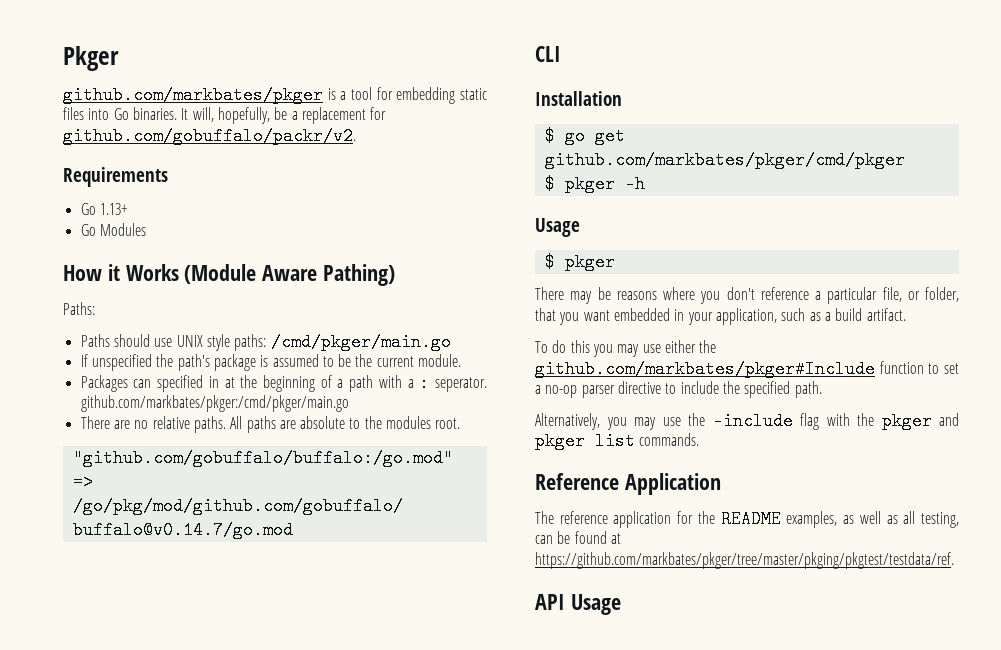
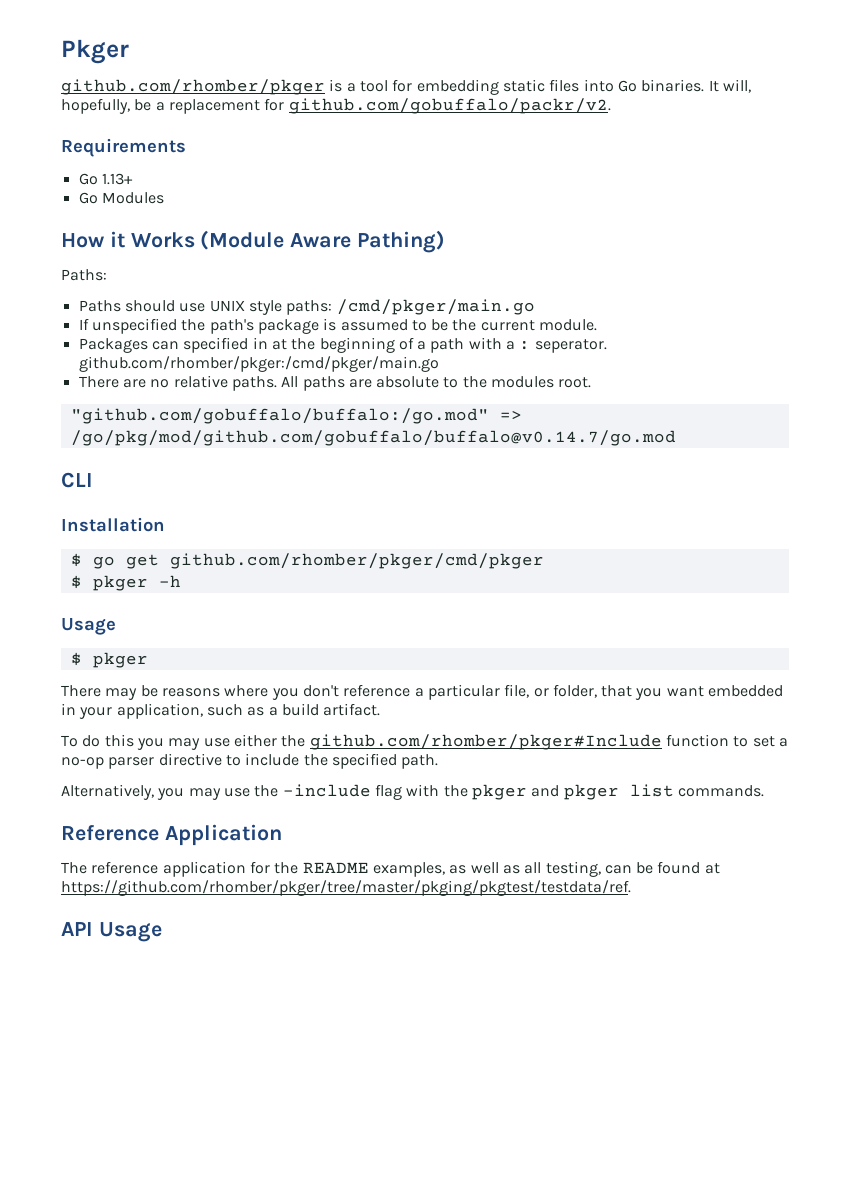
- github.com/markbates/pkger is a tool for embedding static files into Go binaries.
+ github.com/rhomber/pkger is a tool for embedding static files into Go binaries.
- Packages can specified in at the beginning of a path with a : seperator. github.com/markbates/pkger:/cmd/pkger/main.go
+ Packages can specified in at the beginning of a path with a : seperator. github.com/rhomber/pkger:/cmd/pkger/main.go
- $ go get github.com/markbates/pkger/cmd/pkger
+ $ go get github.com/rhomber/pkger/cmd/pkger
- To do this you may use either the github.com/markbates/pkger#Include function to set a no-op parser directive to include the specified path.
+ To do this you may use either the github.com/rhomber/pkger#Include function to set a no-op parser directive to include the specified path.
- The reference application for the README examples, as well as all testing, can be found at https://github.com/markbates/pkger/tree/master/pkging/pkgtest/testdata/ref.
+ The reference application for the README examples, as well as all testing, can be found at https://github.com/rhomber/pkger/tree/master/pkging/pkgtest/testdata/ref.

